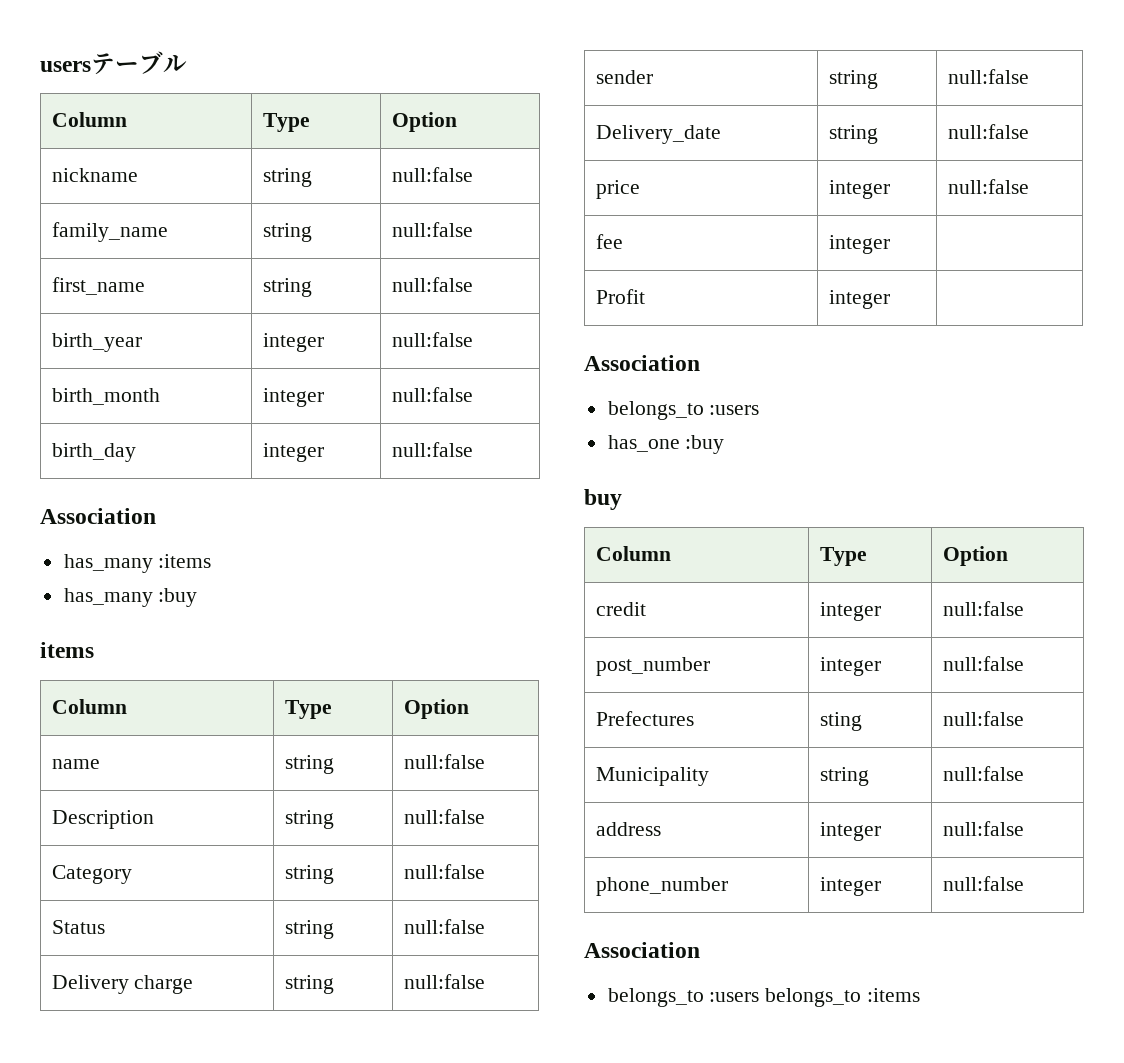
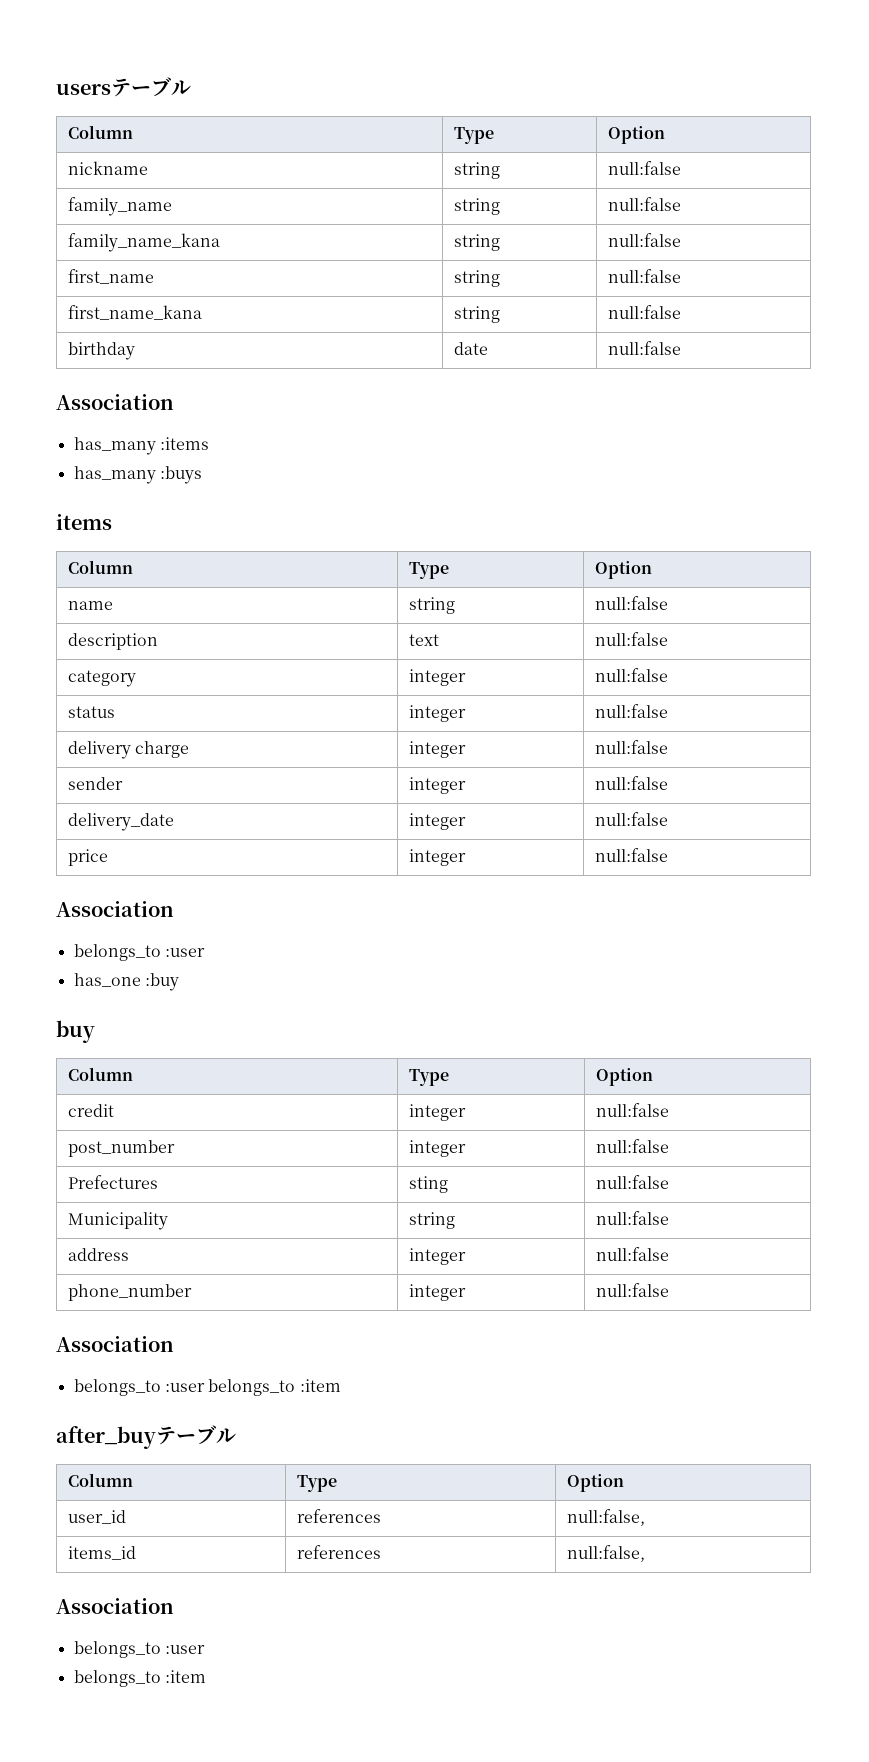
+ family_name_kana | string | null:false
- birth_year | integer | null:false
- birth_month | integer | null:false
- birth_day | integer | null:false
+ first_name_kana | string | null:false
+ birthday | date | null:false
- has_many :buy
+ has_many :buys
- Description | string | null:false
- Category | string | null:false
- Status | string | null:false
- Delivery charge | string | null:false
+ description | text | null:false
+ category | integer | null:false
+ status | integer | null:false
+ delivery charge | integer | null:false
- sender | string | null:false
- Delivery_date | string | null:false
+ sender | integer | null:false
+ delivery_date | integer | null:false
  price | integer | null:false
- fee | integer |
- Profit | integer |
  Association
- belongs_to :users
+ belongs_to :user
- belongs_to :users belongs_to :items
+ belongs_to :user belongs_to :item
+ after_buyテーブル
+ Column | Type | Option
+ user_id | references | null:false,
+ items_id | references | null:false,
+ Association
+ belongs_to :user
+ belongs_to :item

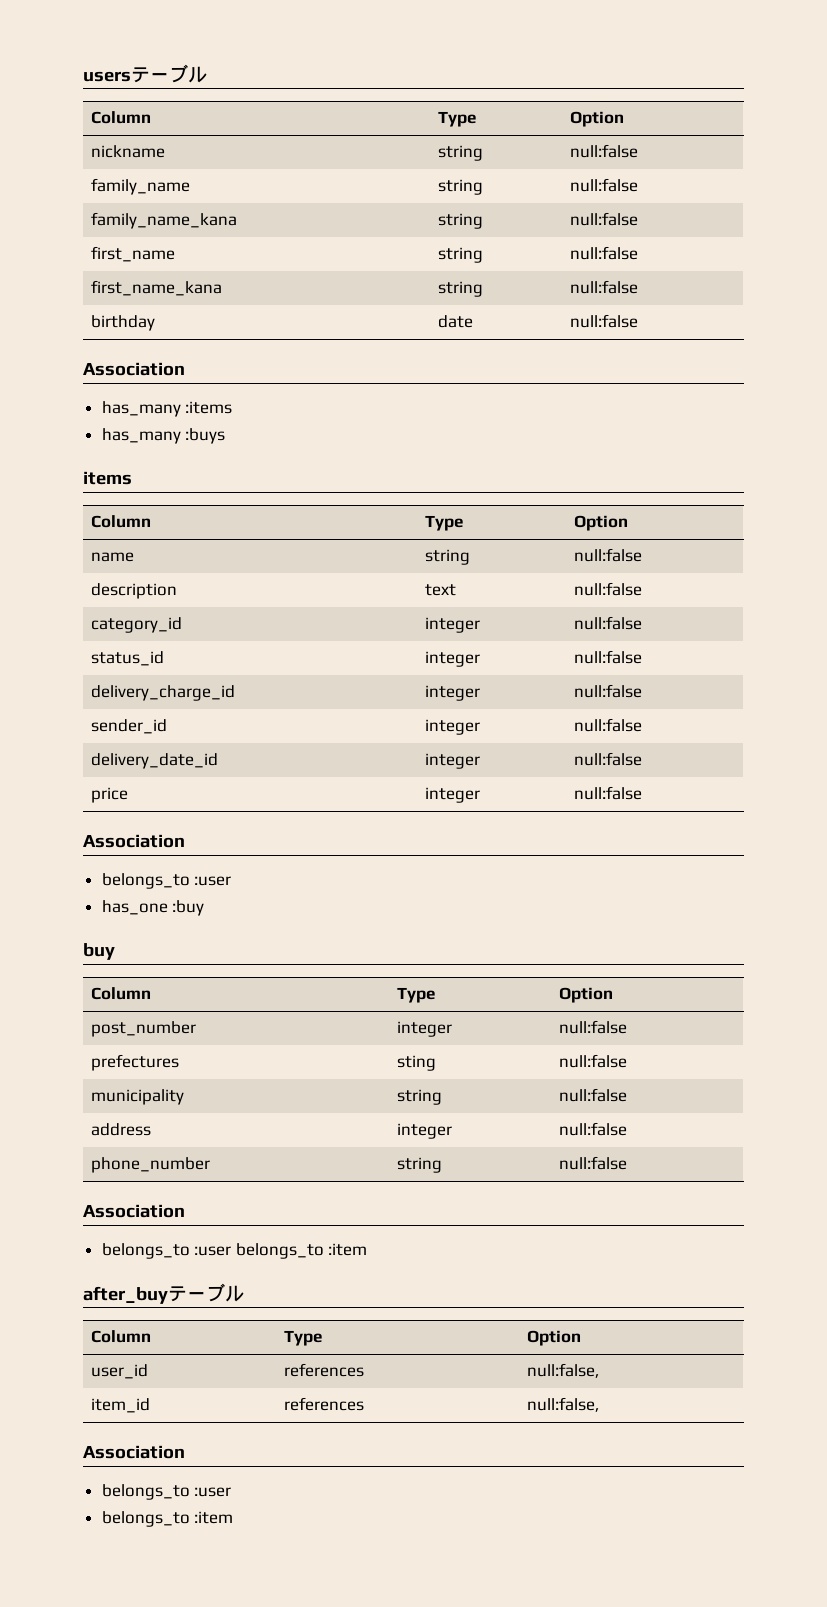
- category | integer | null:false
- status | integer | null:false
- delivery charge | integer | null:false
- sender | integer | null:false
- delivery_date | integer | null:false
+ category_id | integer | null:false
+ status_id | integer | null:false
+ delivery_charge_id | integer | null:false
+ sender_id | integer | null:false
+ delivery_date_id | integer | null:false
- credit | integer | null:false
- Prefectures | sting | null:false
+ prefectures | sting | null:false
- Municipality | string | null:false
+ municipality | string | null:false
- phone_number | integer | null:false
+ phone_number | string | null:false
- items_id | references | null:false,
+ item_id | references | null:false,

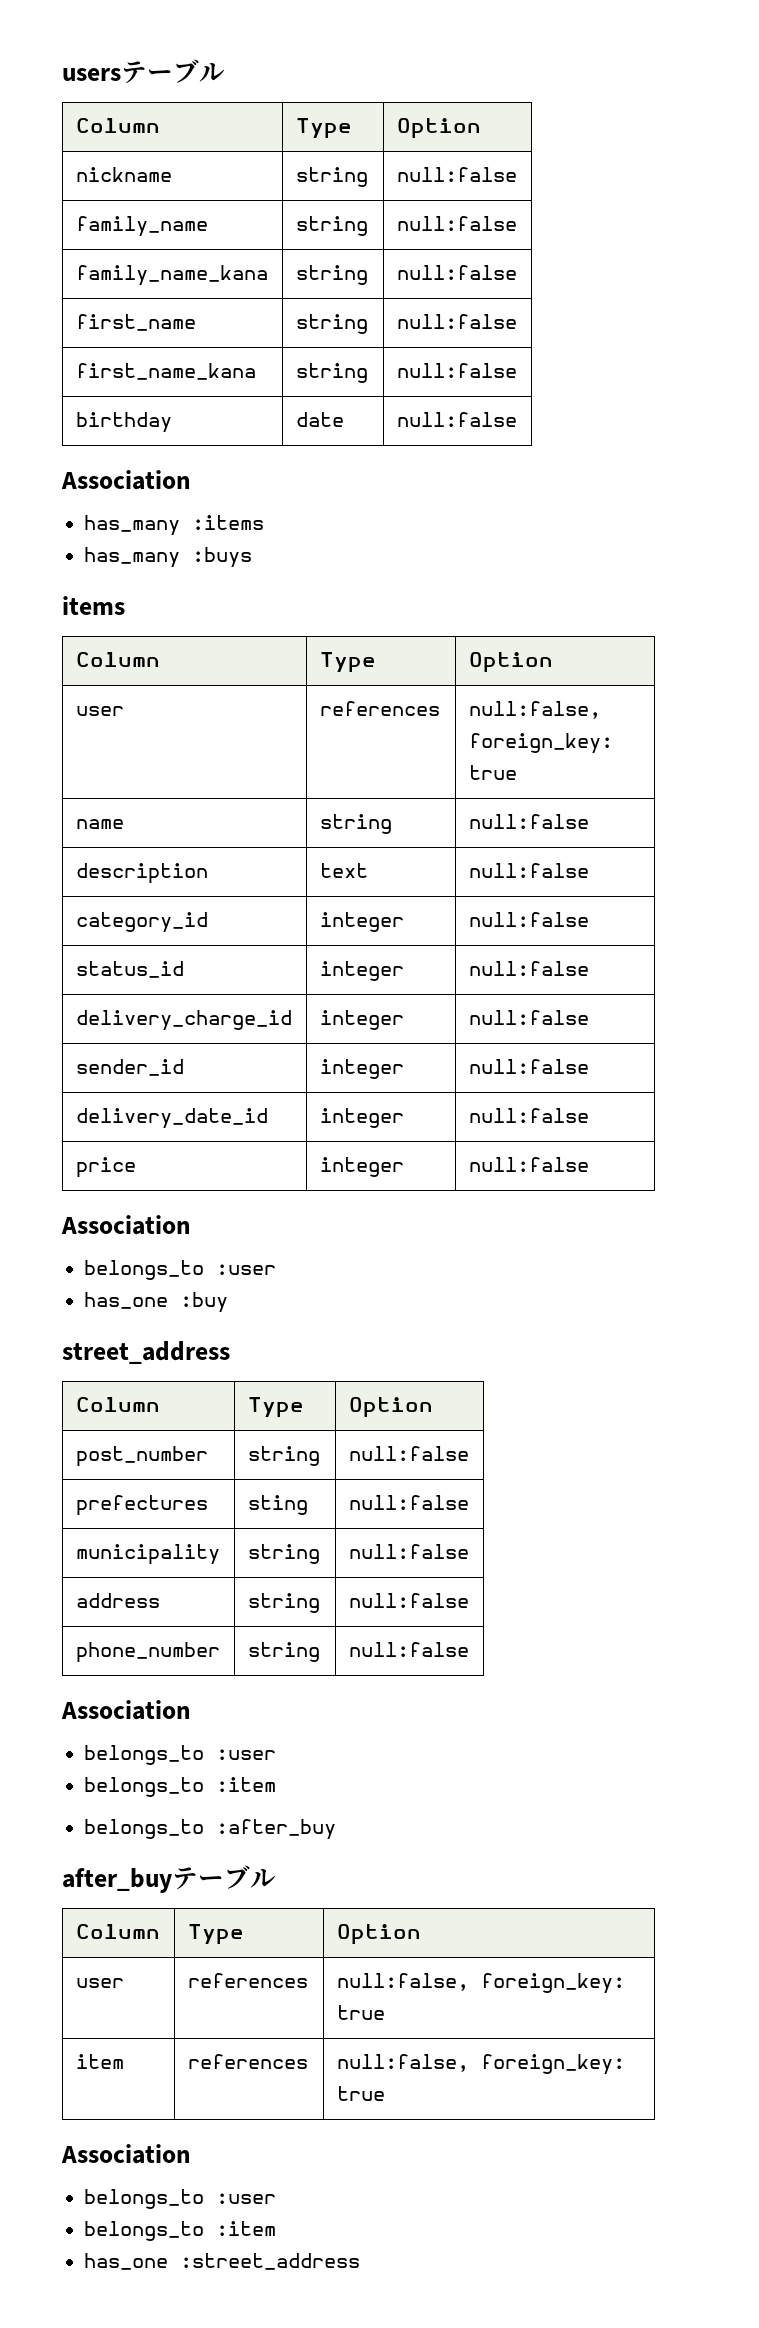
  items
  Column | Type | Option
+ user | references | null:false, foreign_key: true
- buy
+ street_address
- post_number | integer | null:false
+ post_number | string | null:false
- address | integer | null:false
+ address | string | null:false
  phone_number | string | null:false
  Association
- belongs_to :user belongs_to :item
+ belongs_to :user
+ belongs_to :item
+ belongs_to :after_buy
  after_buyテーブル
  Column | Type | Option
- user_id | references | null:false,
- item_id | references | null:false,
+ user | references | null:false, foreign_key: true
+ item | references | null:false, foreign_key: true
  Association
  belongs_to :user
  belongs_to :item
+ has_one :street_address

